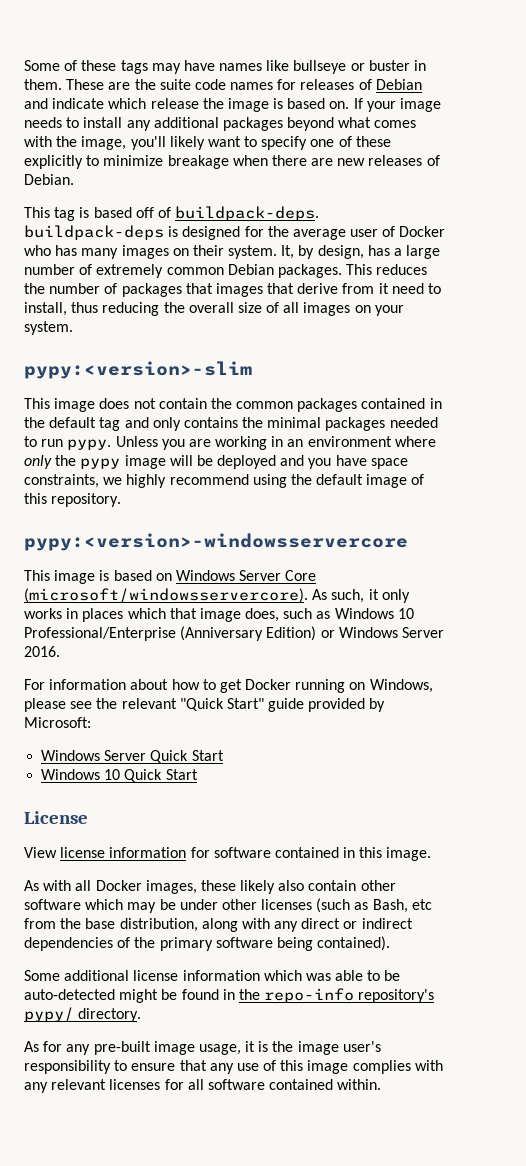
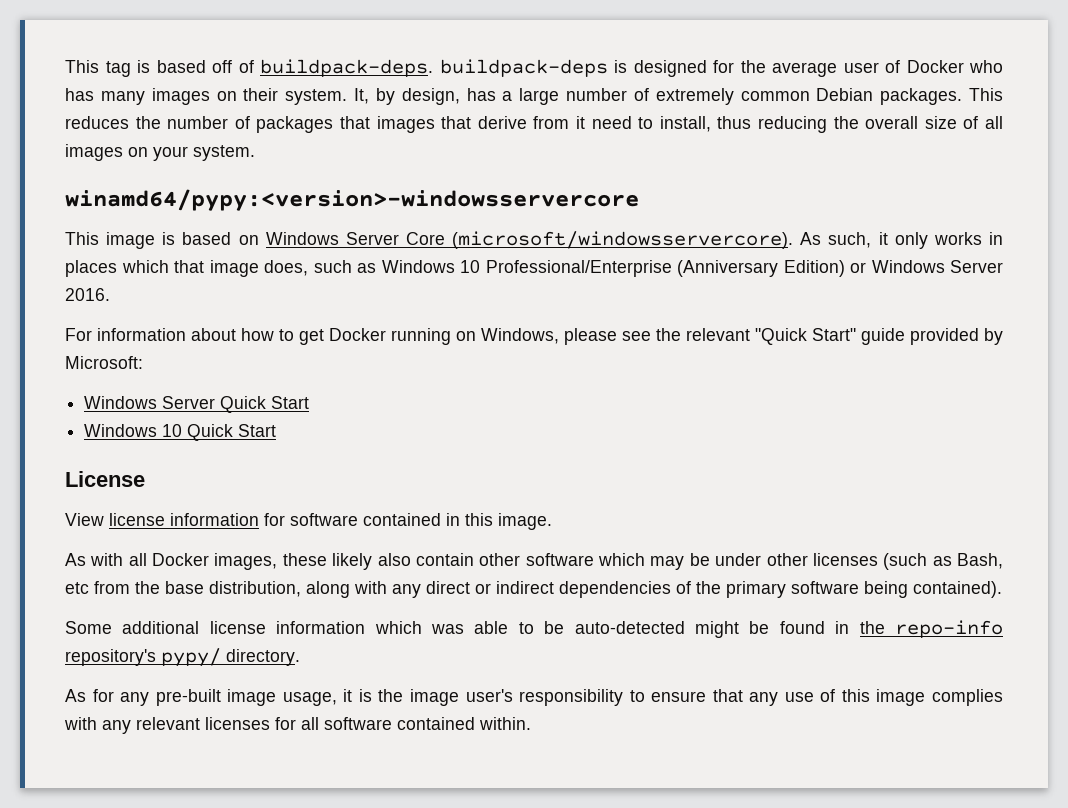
- Some of these tags may have names like bullseye or buster in them. These are the suite code names for releases of Debian and indicate which release the image is based on. If your image needs to install any additional packages beyond what comes with the image, you'll likely want to specify one of these explicitly to minimize breakage when there are new releases of Debian.
- pypy:<version>-slim
- This image does not contain the common packages contained in the default tag and only contains the minimal packages needed to run pypy. Unless you are working in an environment where only the pypy image will be deployed and you have space constraints, we highly recommend using the default image of this repository.
- pypy:<version>-windowsservercore
+ winamd64/pypy:<version>-windowsservercore

